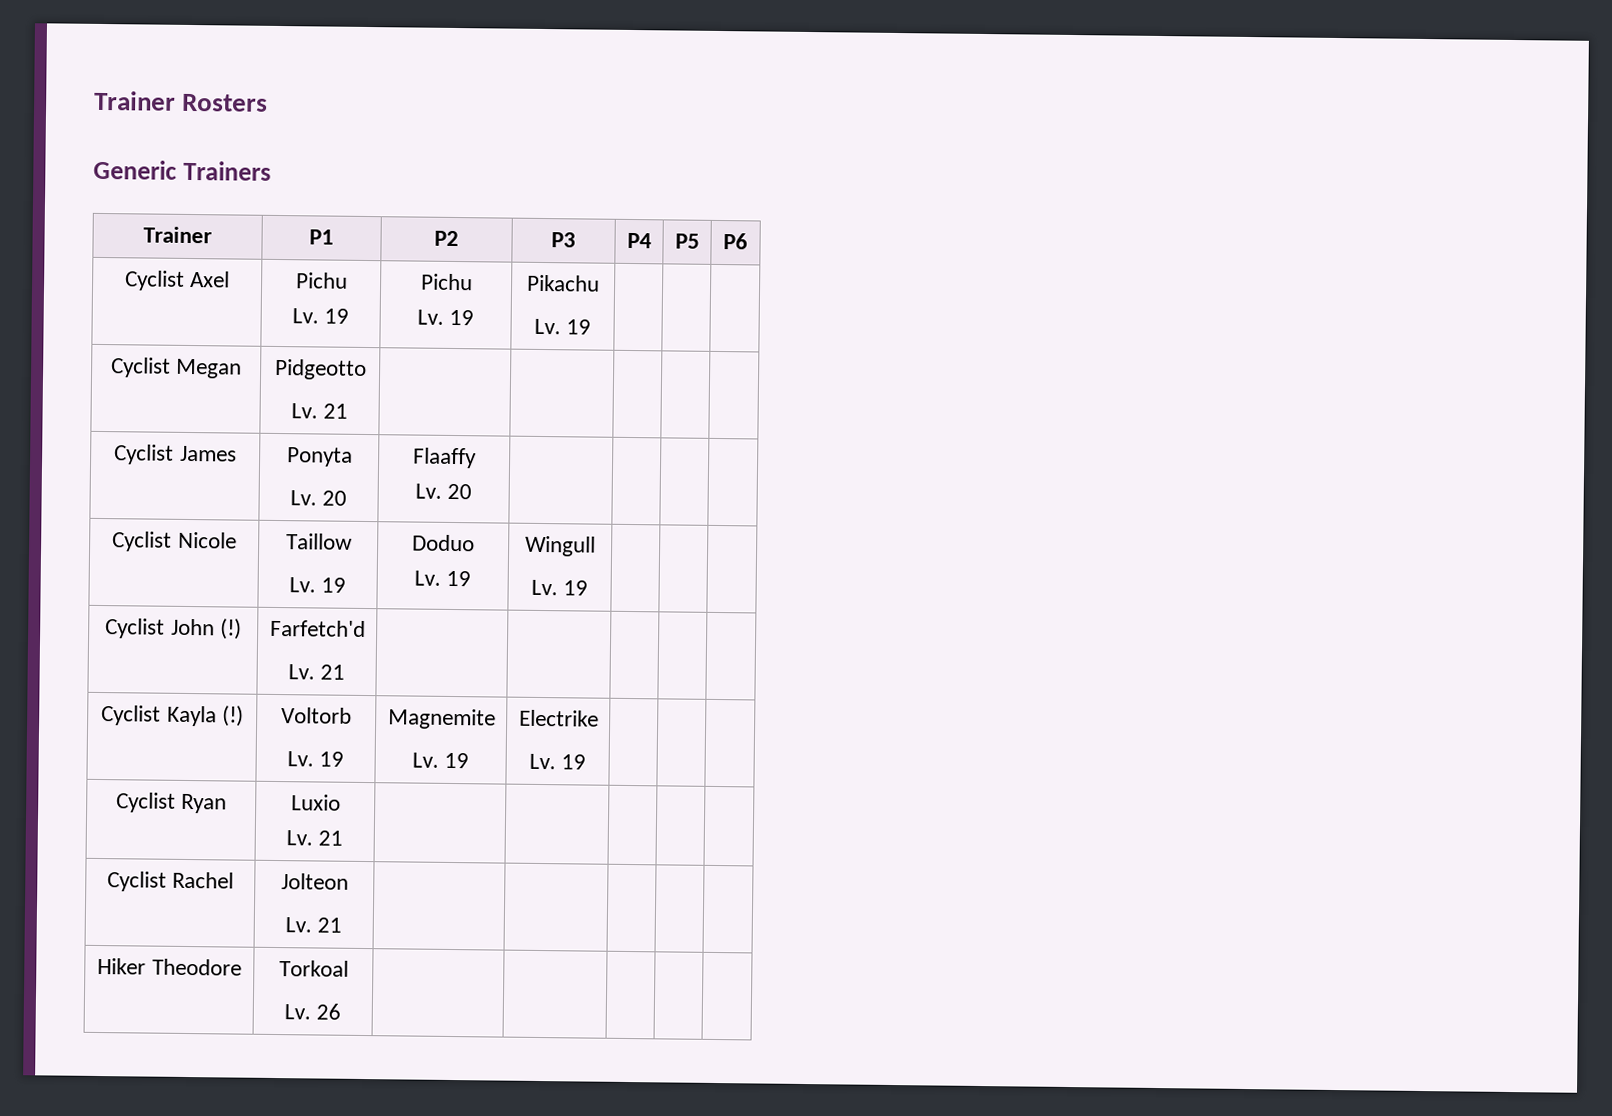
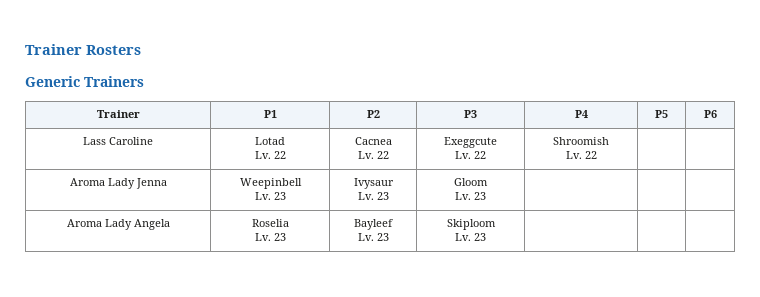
- Cyclist Axel | Pichu
- Lv. 19 | Pichu
- Lv. 19 | Pikachu
- Lv. 19 | | |
- Cyclist Megan | Pidgeotto
- Lv. 21 | | | | |
- Cyclist James | Ponyta
- Lv. 20 | Flaaffy
- Lv. 20 | | | |
- Cyclist Nicole | Taillow
- Lv. 19 | Doduo
- Lv. 19 | Wingull
- Lv. 19 | | |
- Cyclist John (!) | Farfetch'd
- Lv. 21 | | | | |
- Cyclist Kayla (!) | Voltorb
- Lv. 19 | Magnemite
- Lv. 19 | Electrike
- Lv. 19 | | |
- Cyclist Ryan | Luxio
- Lv. 21 | | | | |
- Cyclist Rachel | Jolteon
- Lv. 21 | | | | |
- Hiker Theodore | Torkoal
- Lv. 26 | | | | |
+ Lass Caroline | Lotad
+ Lv. 22 | Cacnea
+ Lv. 22 | Exeggcute
+ Lv. 22 | Shroomish
+ Lv. 22 | |
+ Aroma Lady Jenna | Weepinbell
+ Lv. 23 | Ivysaur
+ Lv. 23 | Gloom
+ Lv. 23 | | |
+ Aroma Lady Angela | Roselia
+ Lv. 23 | Bayleef
+ Lv. 23 | Skiploom
+ Lv. 23 | | |

